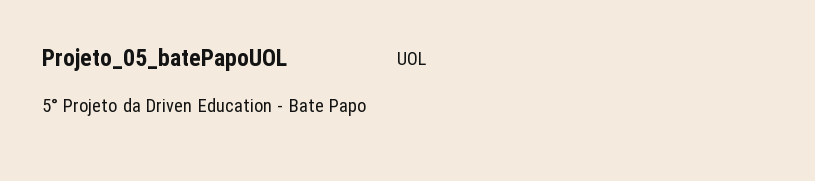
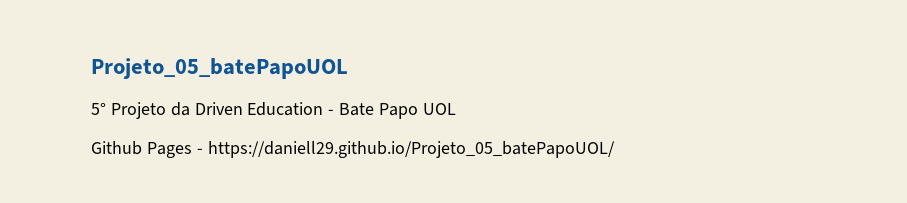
+ Github Pages - https://daniell29.github.io/Projeto_05_batePapoUOL/

